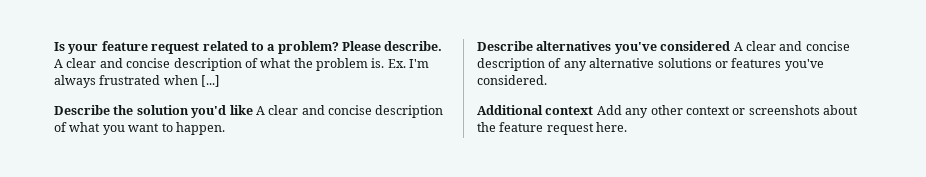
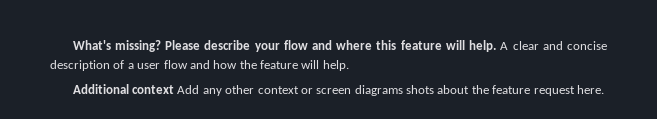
- Is your feature request related to a problem? Please describe. A clear and concise description of what the problem is. Ex. I'm always frustrated when [...]
- Describe the solution you'd like A clear and concise description of what you want to happen.
- Describe alternatives you've considered A clear and concise description of any alternative solutions or features you've considered.
+ What's missing? Please describe your flow and where this feature will help. A clear and concise description of a user flow and how the feature will help.
- Additional context Add any other context or screenshots about the feature request here.
+ Additional context Add any other context or screen diagrams shots about the feature request here.

